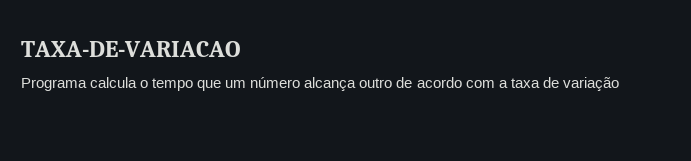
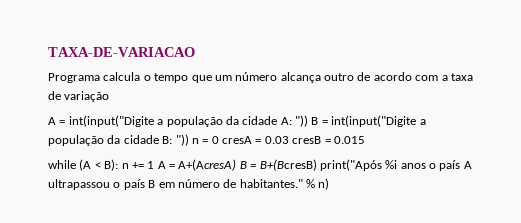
+ A = int(input("Digite a população da cidade A: ")) B = int(input("Digite a população da cidade B: ")) n = 0 cresA = 0.03 cresB = 0.015
+ while (A < B): n += 1 A = A+(AcresA) B = B+(BcresB) print("Após %i anos o país A ultrapassou o país B em número de habitantes." % n)

